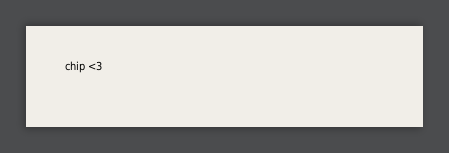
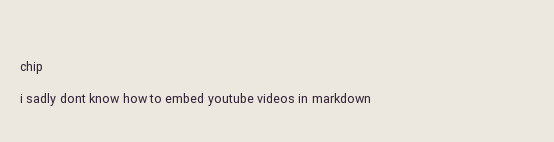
- chip <3
+ chip
+ i sadly dont know how to embed youtube videos in markdown

